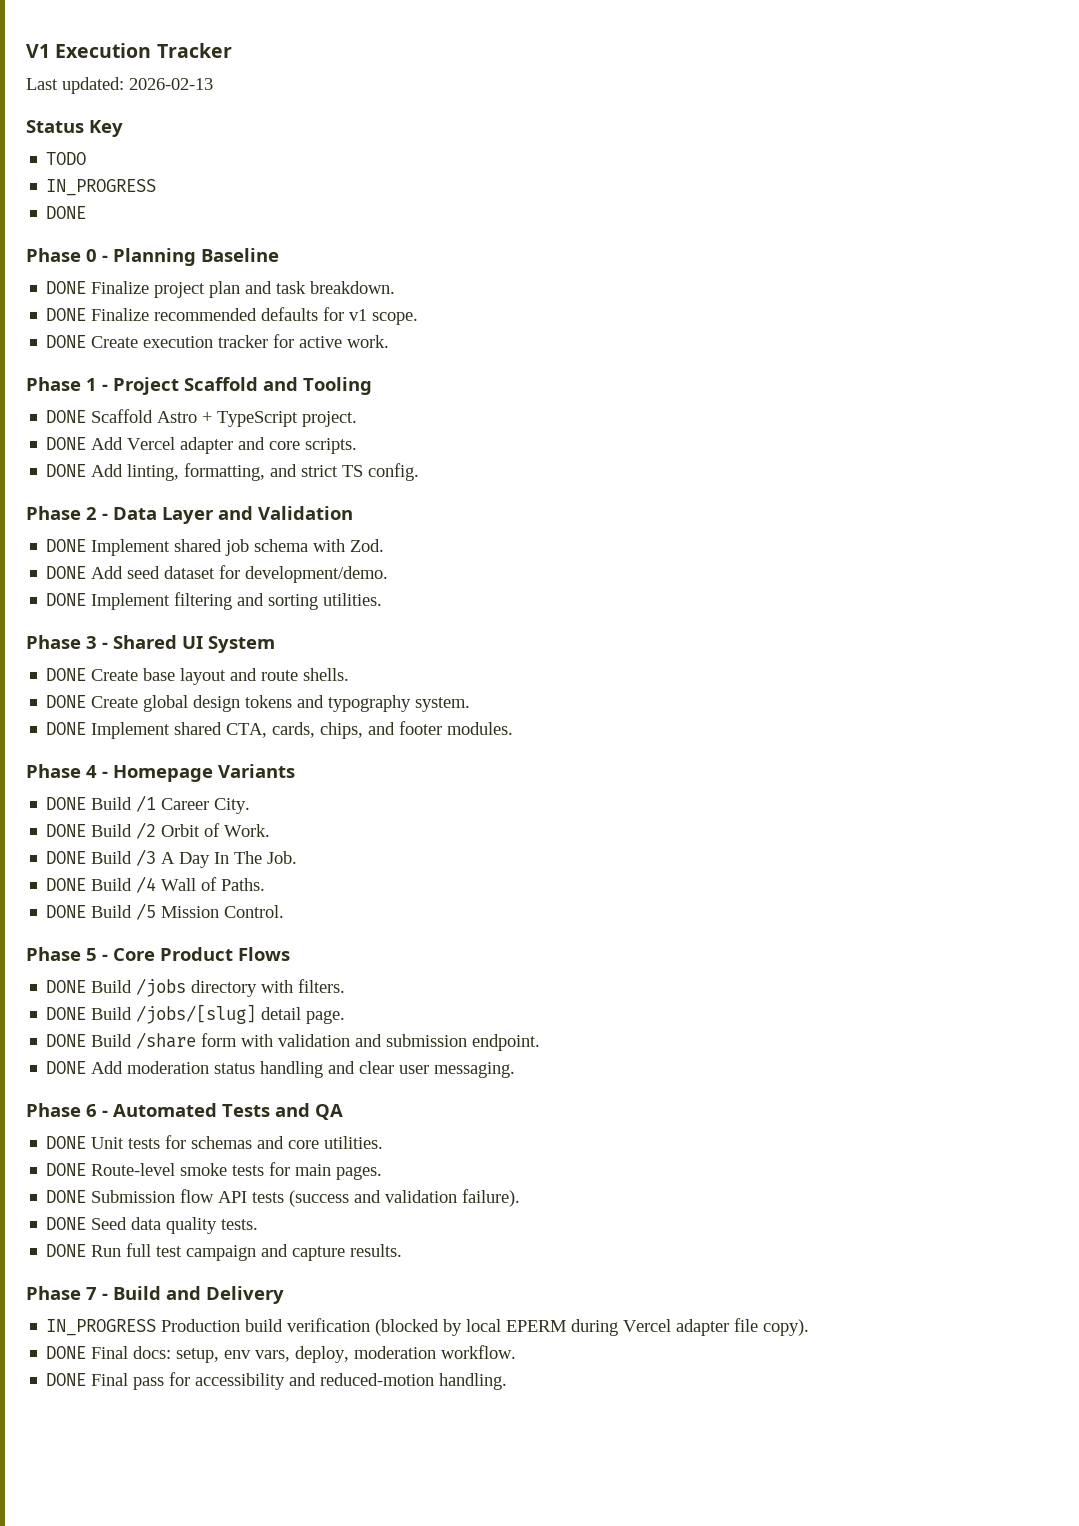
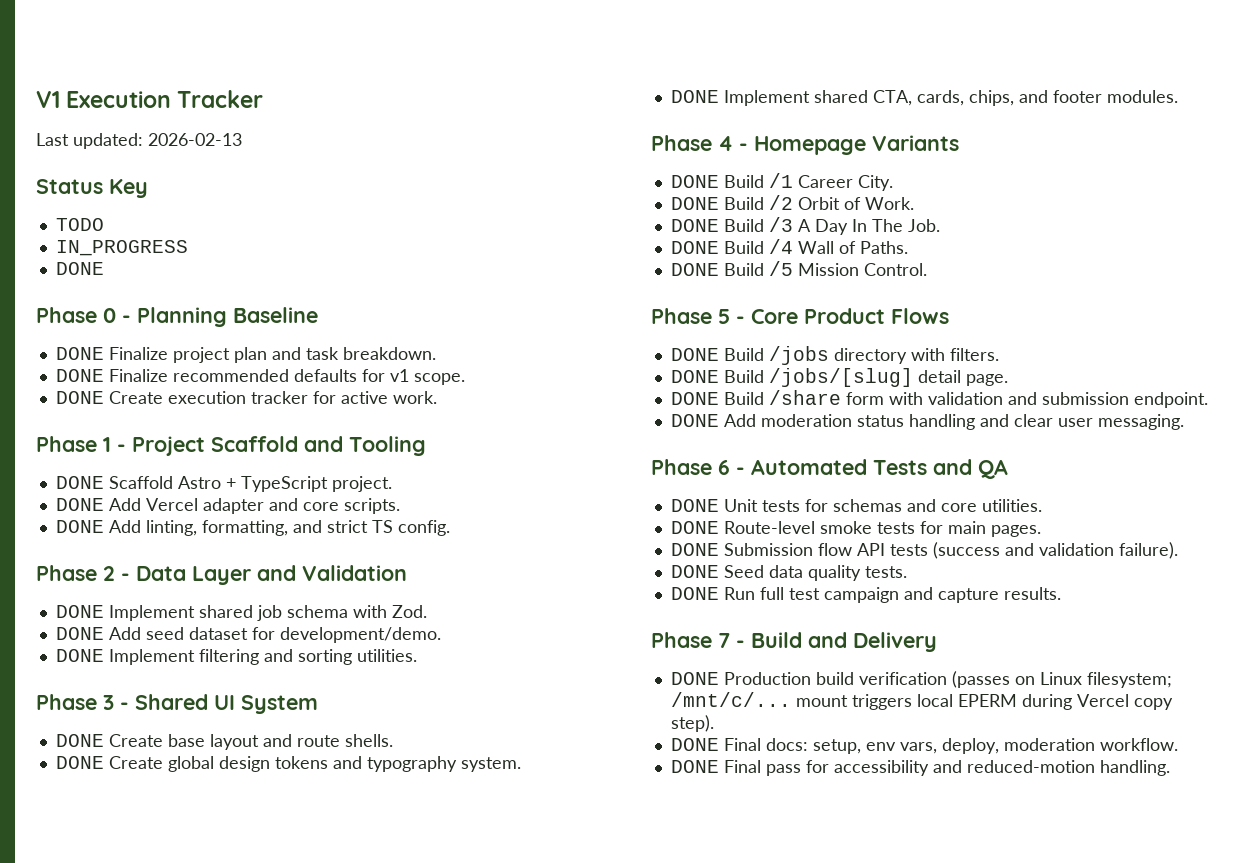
- IN_PROGRESS Production build verification (blocked by local EPERM during Vercel adapter file copy).
+ DONE Production build verification (passes on Linux filesystem; /mnt/c/... mount triggers local EPERM during Vercel copy step).

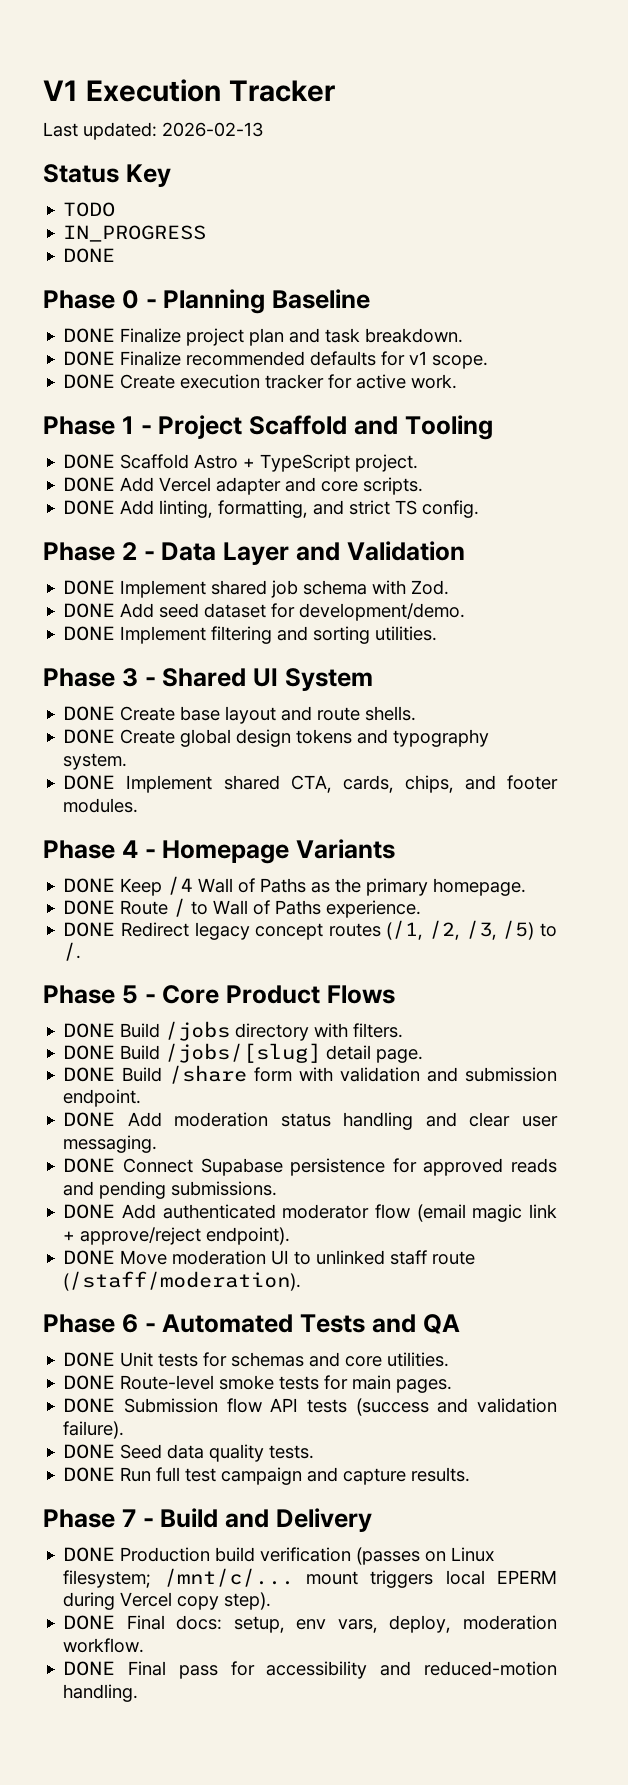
- DONE Build /1 Career City.
- DONE Build /2 Orbit of Work.
- DONE Build /3 A Day In The Job.
- DONE Build /4 Wall of Paths.
- DONE Build /5 Mission Control.
+ DONE Keep /4 Wall of Paths as the primary homepage.
+ DONE Route / to Wall of Paths experience.
+ DONE Redirect legacy concept routes (/1, /2, /3, /5) to /.
+ DONE Connect Supabase persistence for approved reads and pending submissions.
+ DONE Add authenticated moderator flow (email magic link + approve/reject endpoint).
+ DONE Move moderation UI to unlinked staff route (/staff/moderation).

